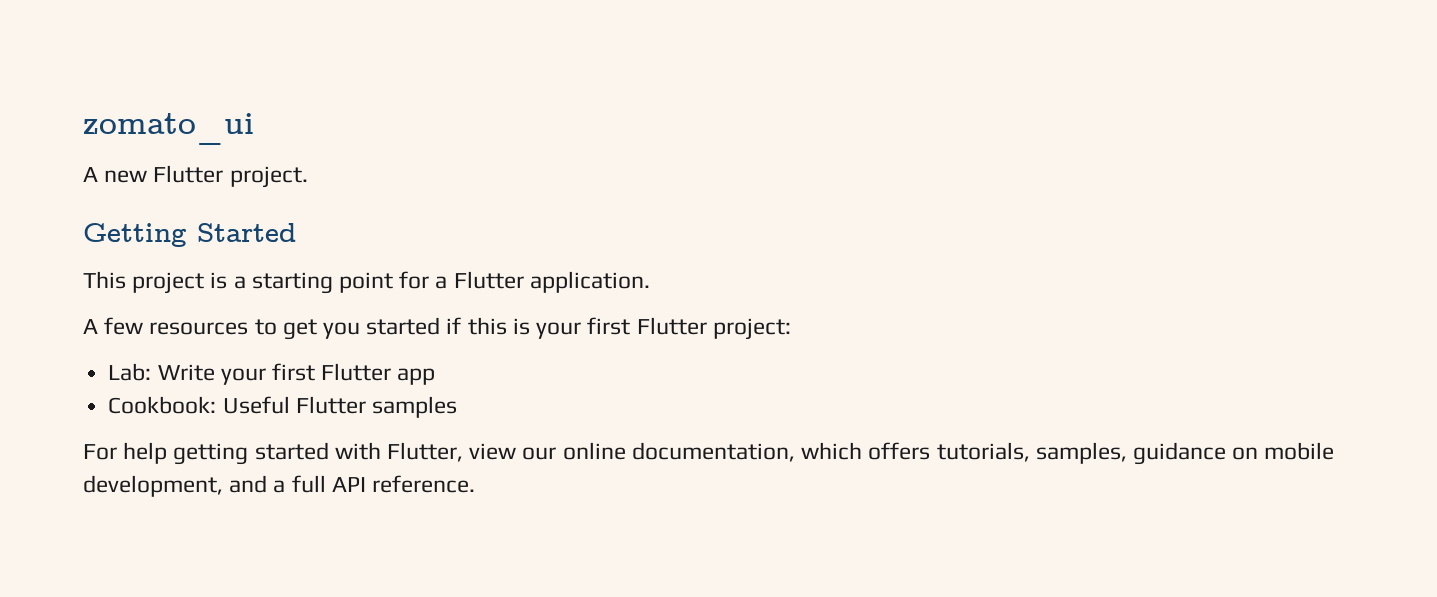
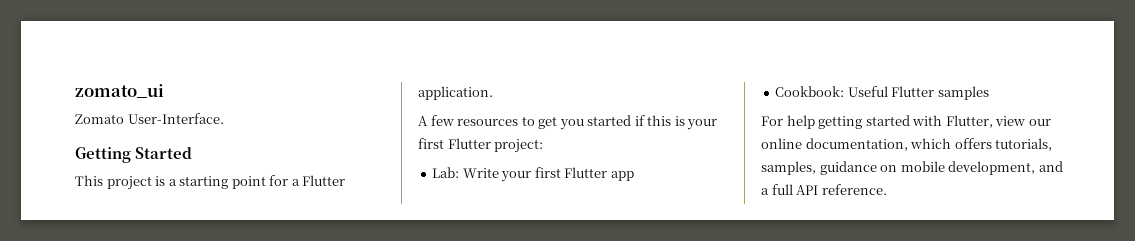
- A new Flutter project.
+ Zomato User-Interface.

